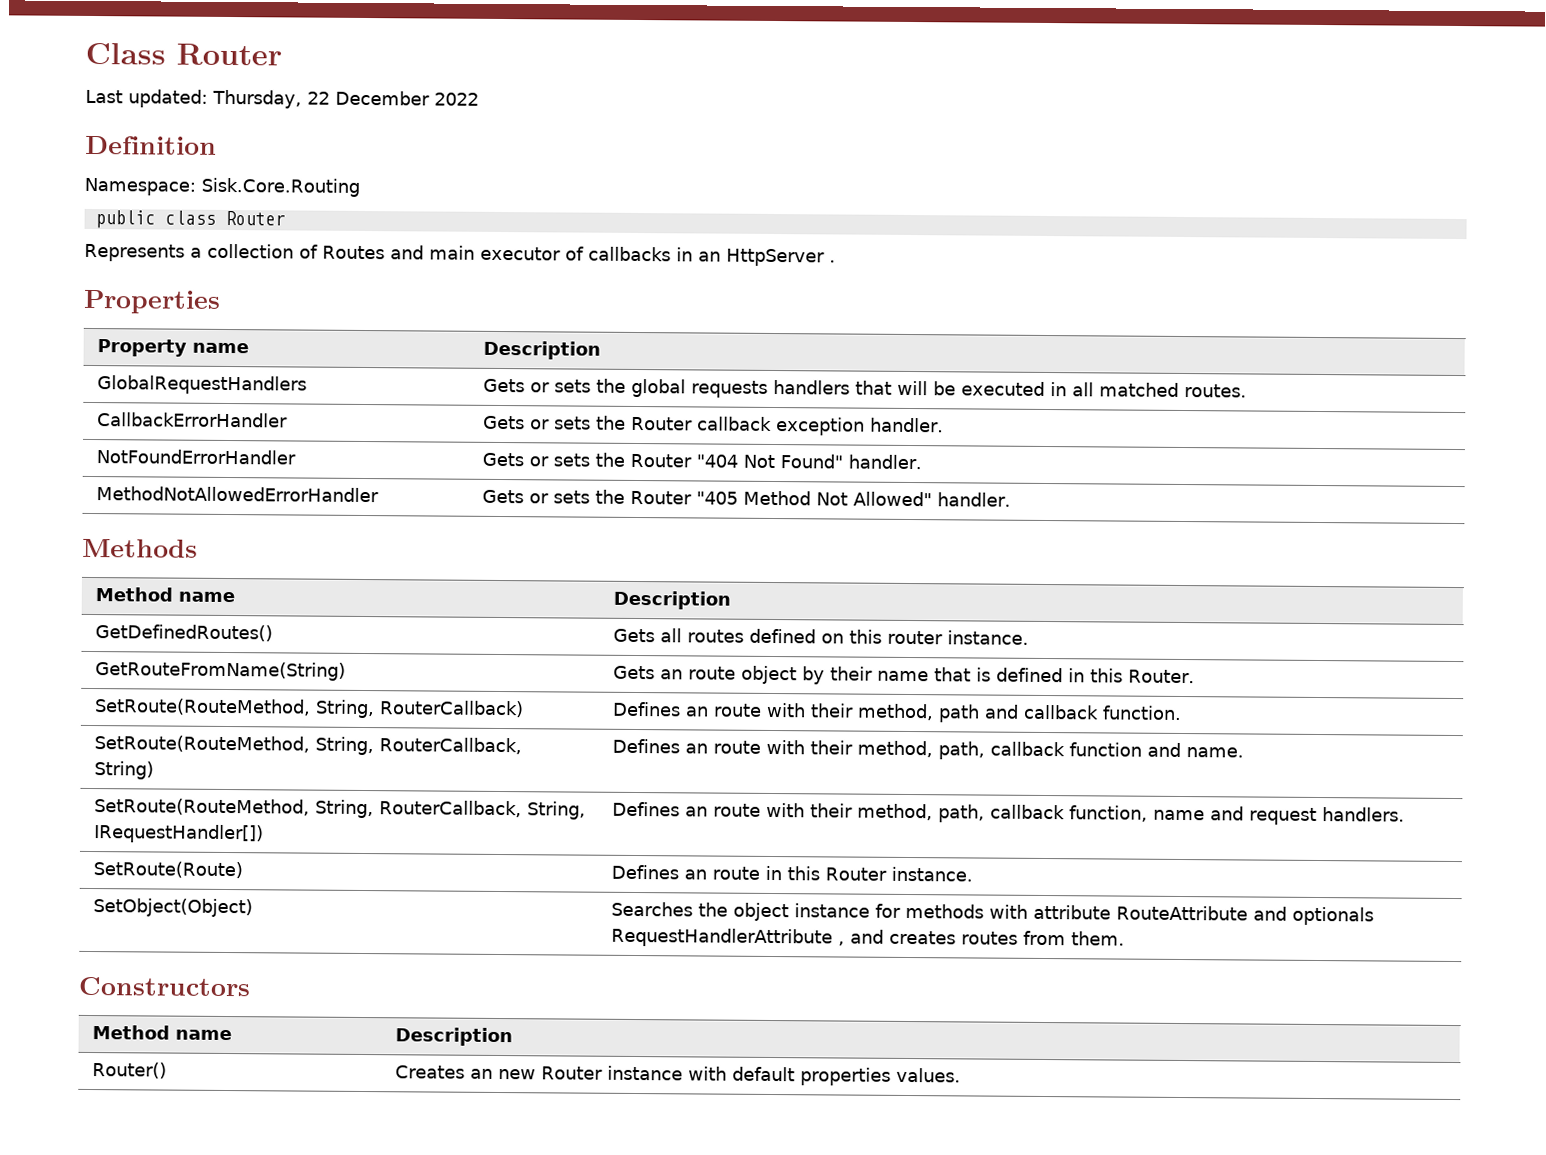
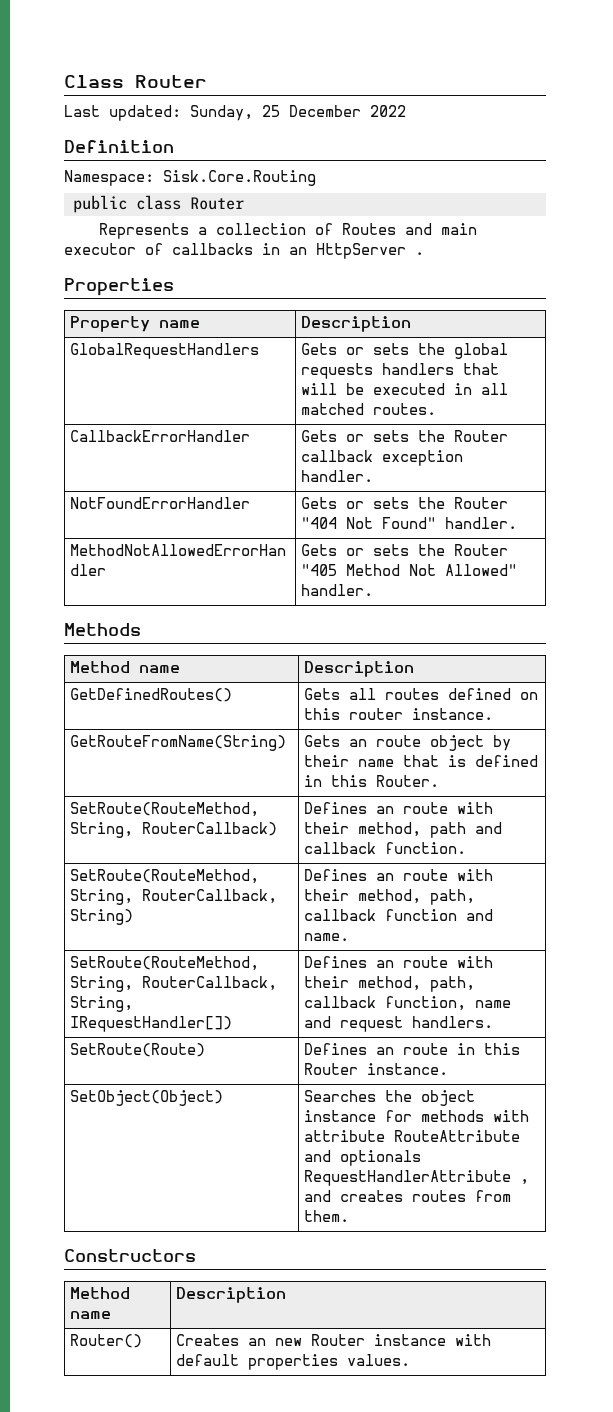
- Last updated: Thursday, 22 December 2022
+ Last updated: Sunday, 25 December 2022

